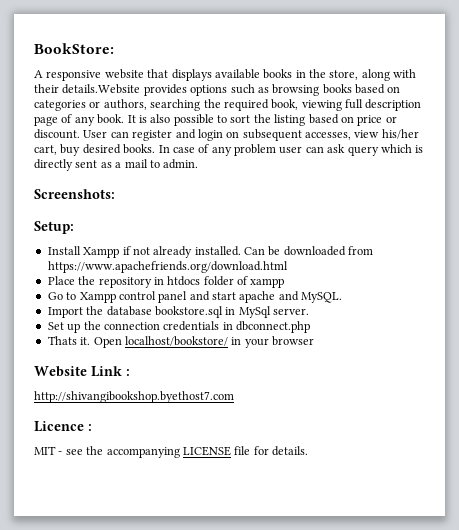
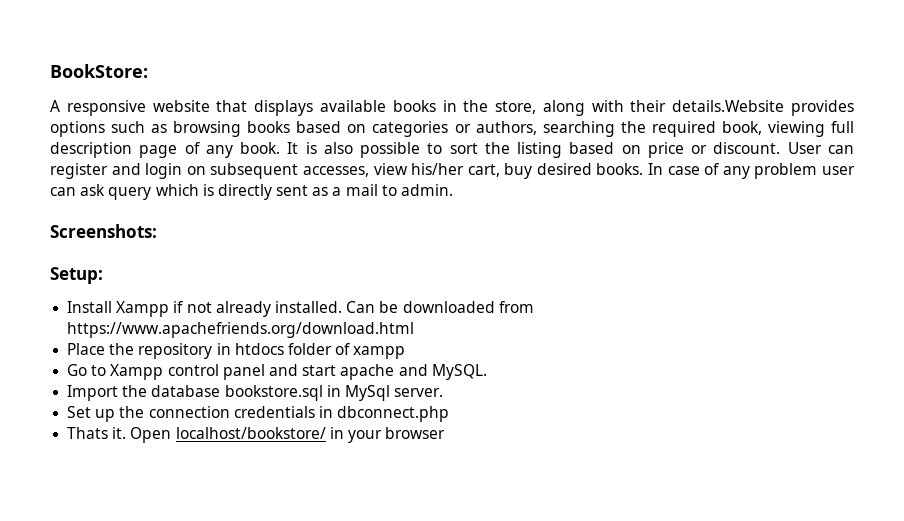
- Website Link :
- http://shivangibookshop.byethost7.com
- Licence :
- MIT - see the accompanying LICENSE file for details.

